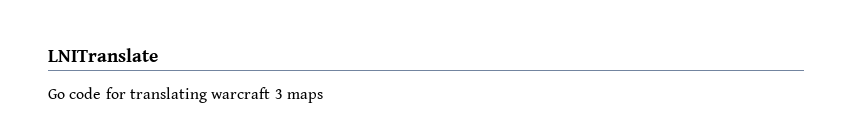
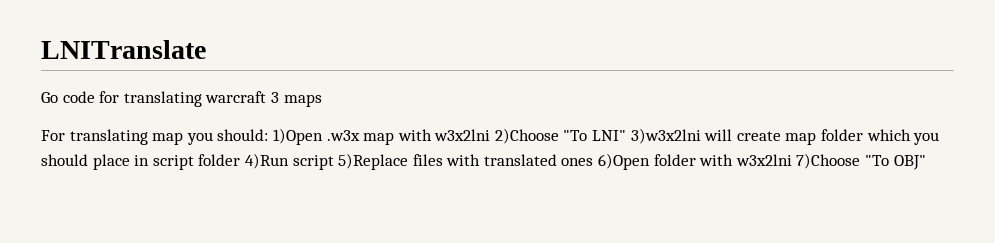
+ For translating map you should: 1)Open .w3x map with w3x2lni 2)Choose "To LNI" 3)w3x2lni will create map folder which you should place in script folder 4)Run script 5)Replace files with translated ones 6)Open folder with w3x2lni 7)Choose "To OBJ"

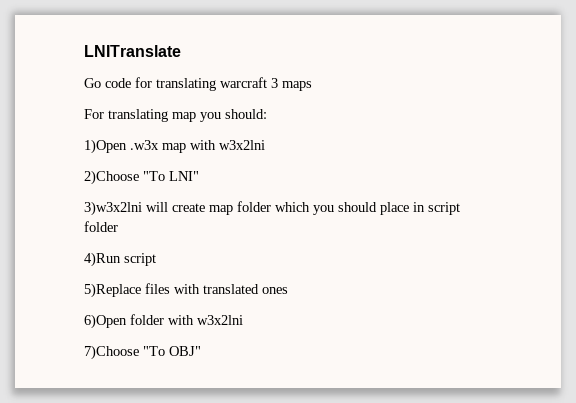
- For translating map you should: 1)Open .w3x map with w3x2lni 2)Choose "To LNI" 3)w3x2lni will create map folder which you should place in script folder 4)Run script 5)Replace files with translated ones 6)Open folder with w3x2lni 7)Choose "To OBJ"
+ For translating map you should:
+ 1)Open .w3x map with w3x2lni
+ 2)Choose "To LNI"
+ 3)w3x2lni will create map folder which you should place in script folder
+ 4)Run script
+ 5)Replace files with translated ones
+ 6)Open folder with w3x2lni
+ 7)Choose "To OBJ"

